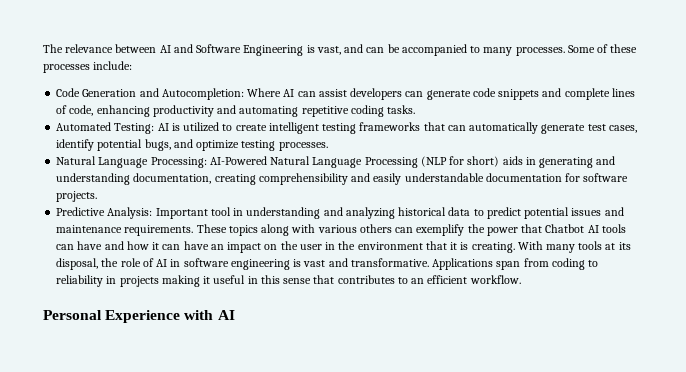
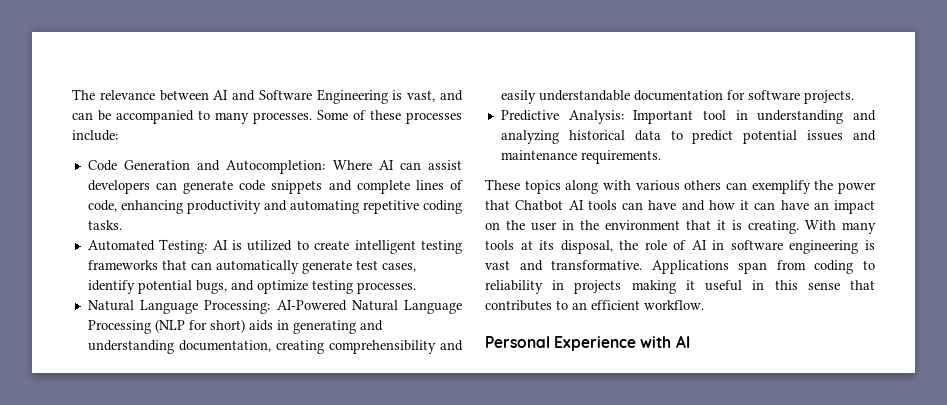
- Predictive Analysis: Important tool in understanding and analyzing historical data to predict potential issues and maintenance requirements. These topics along with various others can exemplify the power that Chatbot AI tools can have and how it can have an impact on the user in the environment that it is creating.
+ Predictive Analysis: Important tool in understanding and analyzing historical data to predict potential issues and maintenance requirements.
+ These topics along with various others can exemplify the power that Chatbot AI tools can have and how it can have an impact on the user in the environment that it is creating.

